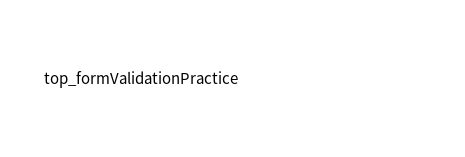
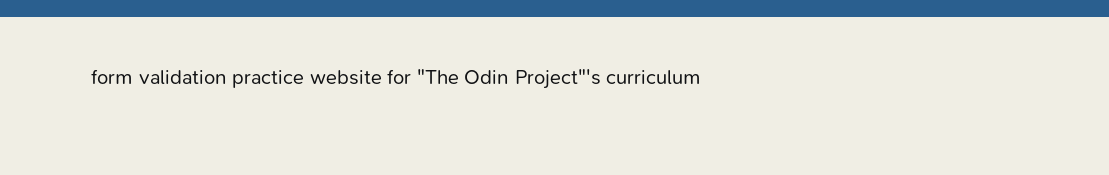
- top_formValidationPractice
+ form validation practice website for "The Odin Project"'s curriculum

